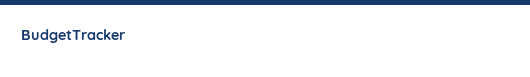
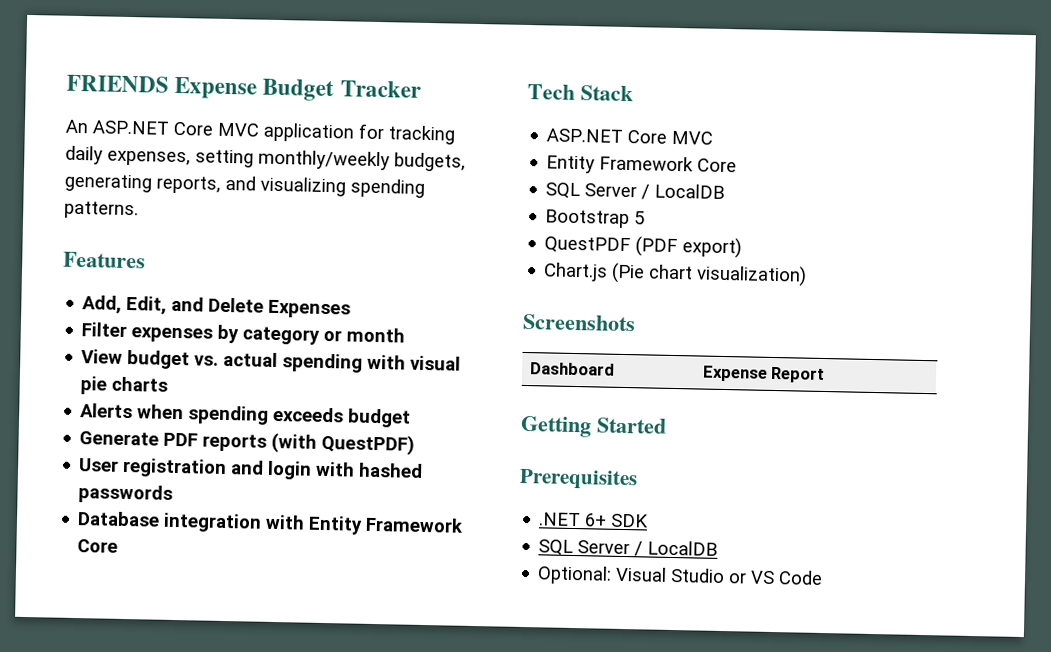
- BudgetTracker
+ FRIENDS Expense Budget Tracker
+ An ASP.NET Core MVC application for tracking daily expenses, setting monthly/weekly budgets, generating reports, and visualizing spending patterns.
+ Features
+ Add, Edit, and Delete Expenses
+ Filter expenses by category or month
+ View budget vs. actual spending with visual pie charts
+ Alerts when spending exceeds budget
+ Generate PDF reports (with QuestPDF)
+ User registration and login with hashed passwords
+ Database integration with Entity Framework Core
+ Tech Stack
+ ASP.NET Core MVC
+ Entity Framework Core
+ SQL Server / LocalDB
+ Bootstrap 5
+ QuestPDF (PDF export)
+ Chart.js (Pie chart visualization)
+ Screenshots
+ Dashboard | Expense Report
+ Getting Started
+ Prerequisites
+ .NET 6+ SDK
+ SQL Server / LocalDB
+ Optional: Visual Studio or VS Code

